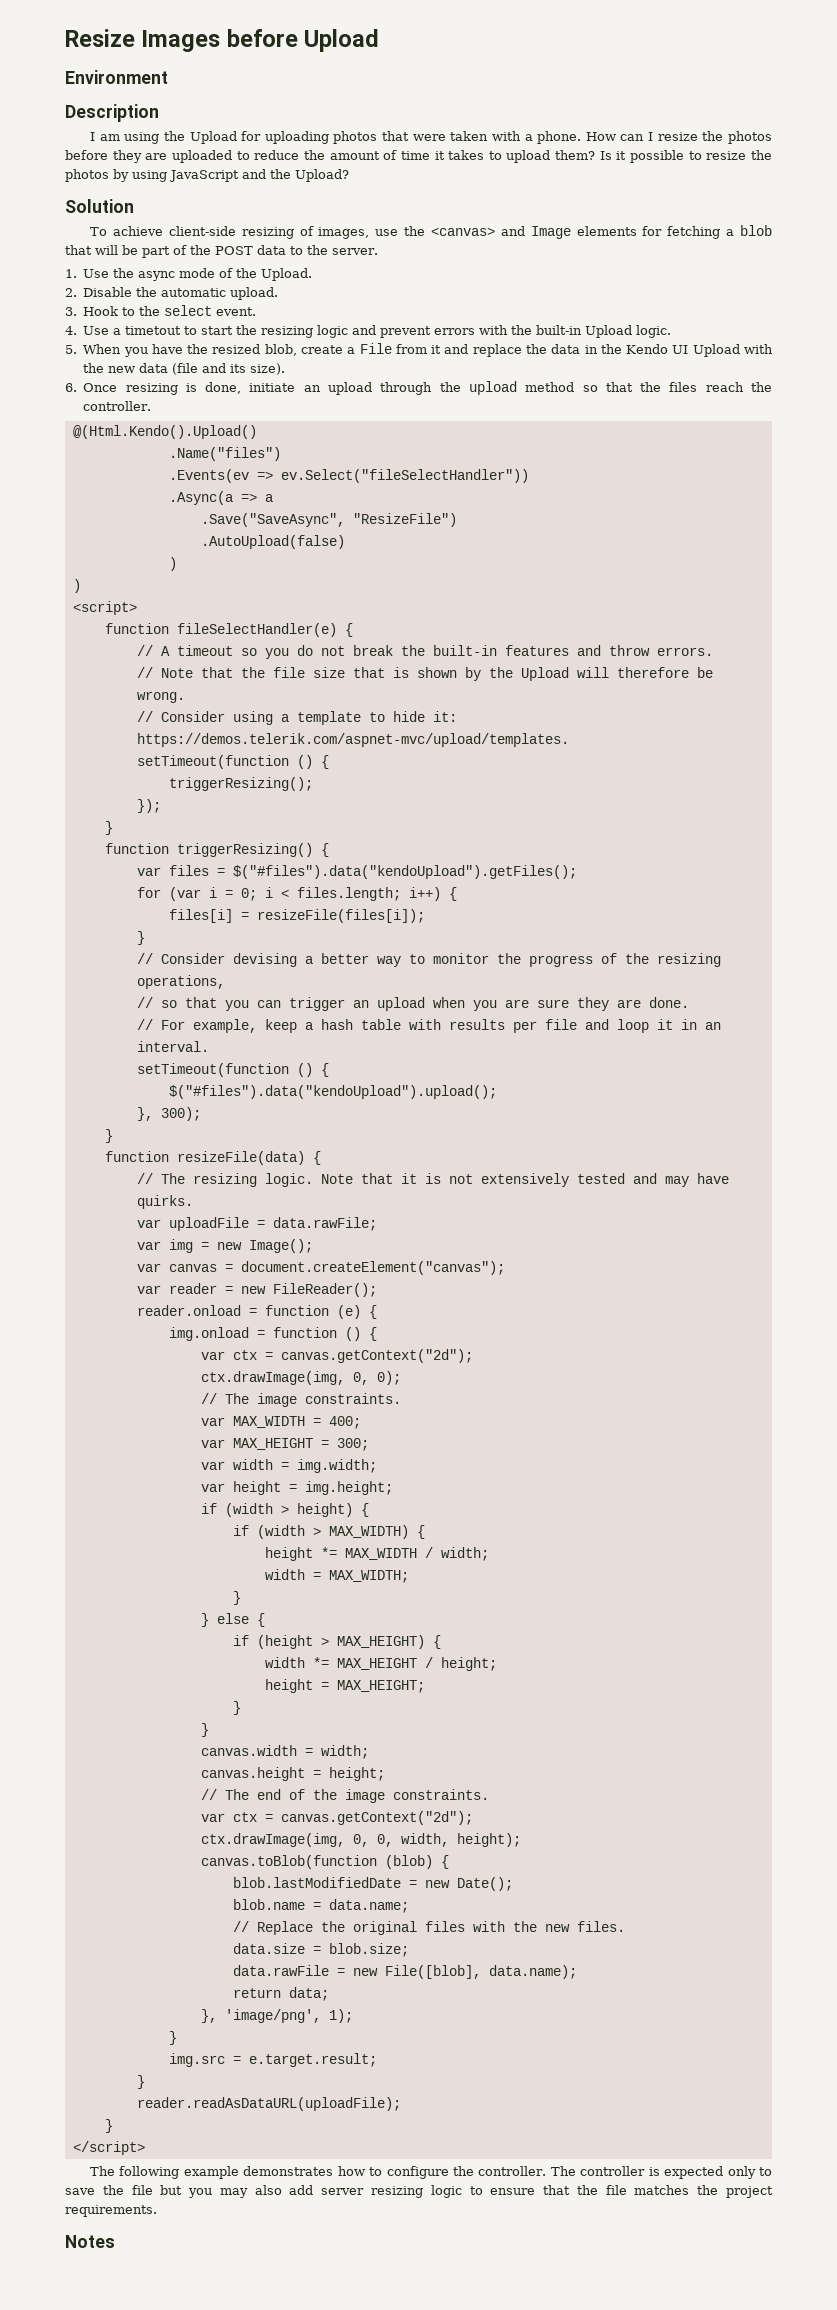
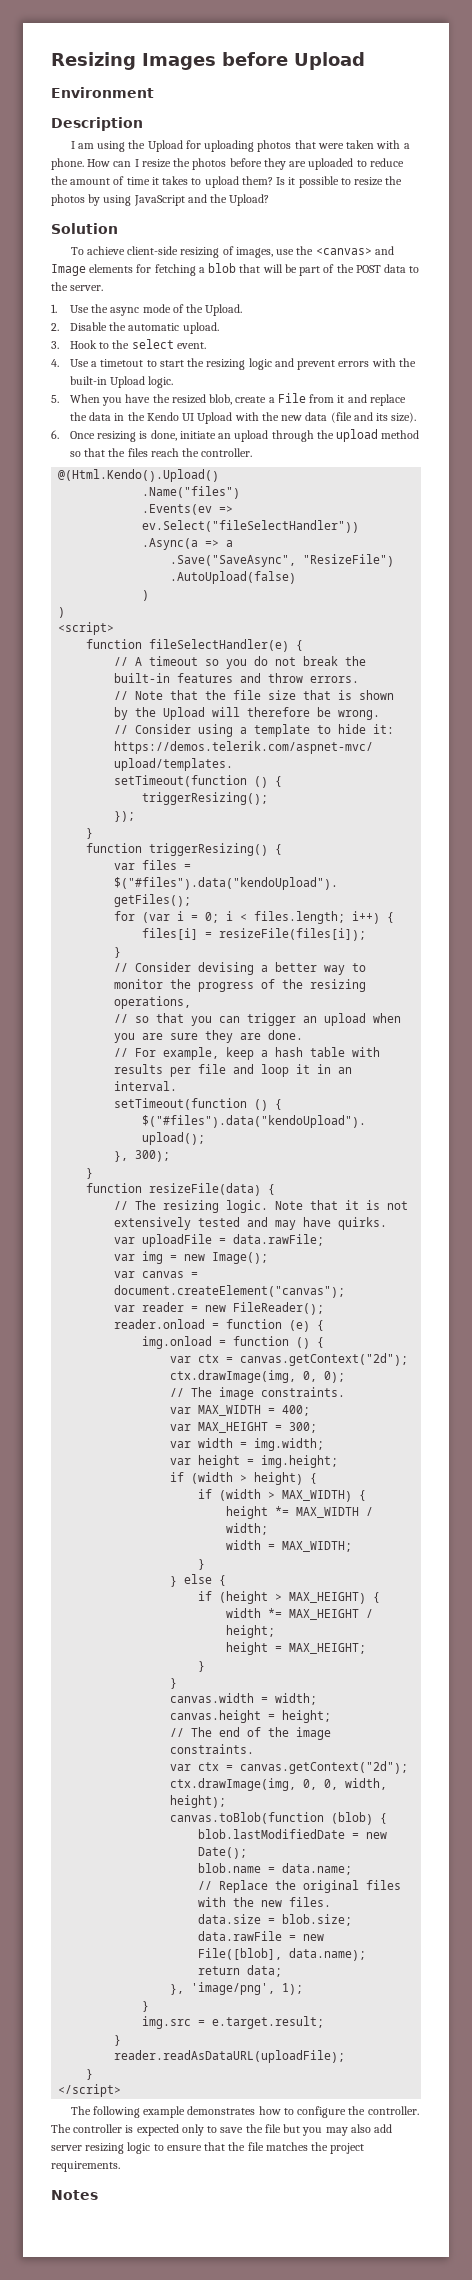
- Resize Images before Upload
+ Resizing Images before Upload

